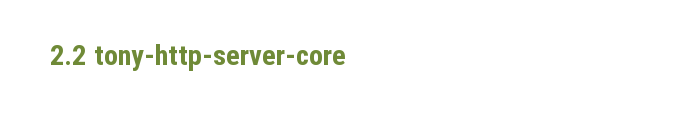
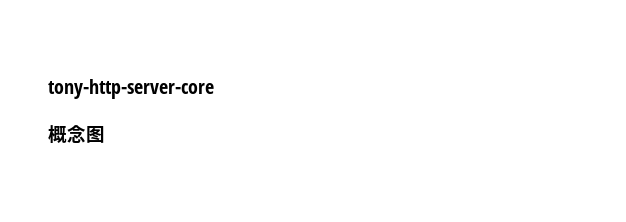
- 2.2 tony-http-server-core
+ tony-http-server-core
+ 概念图

